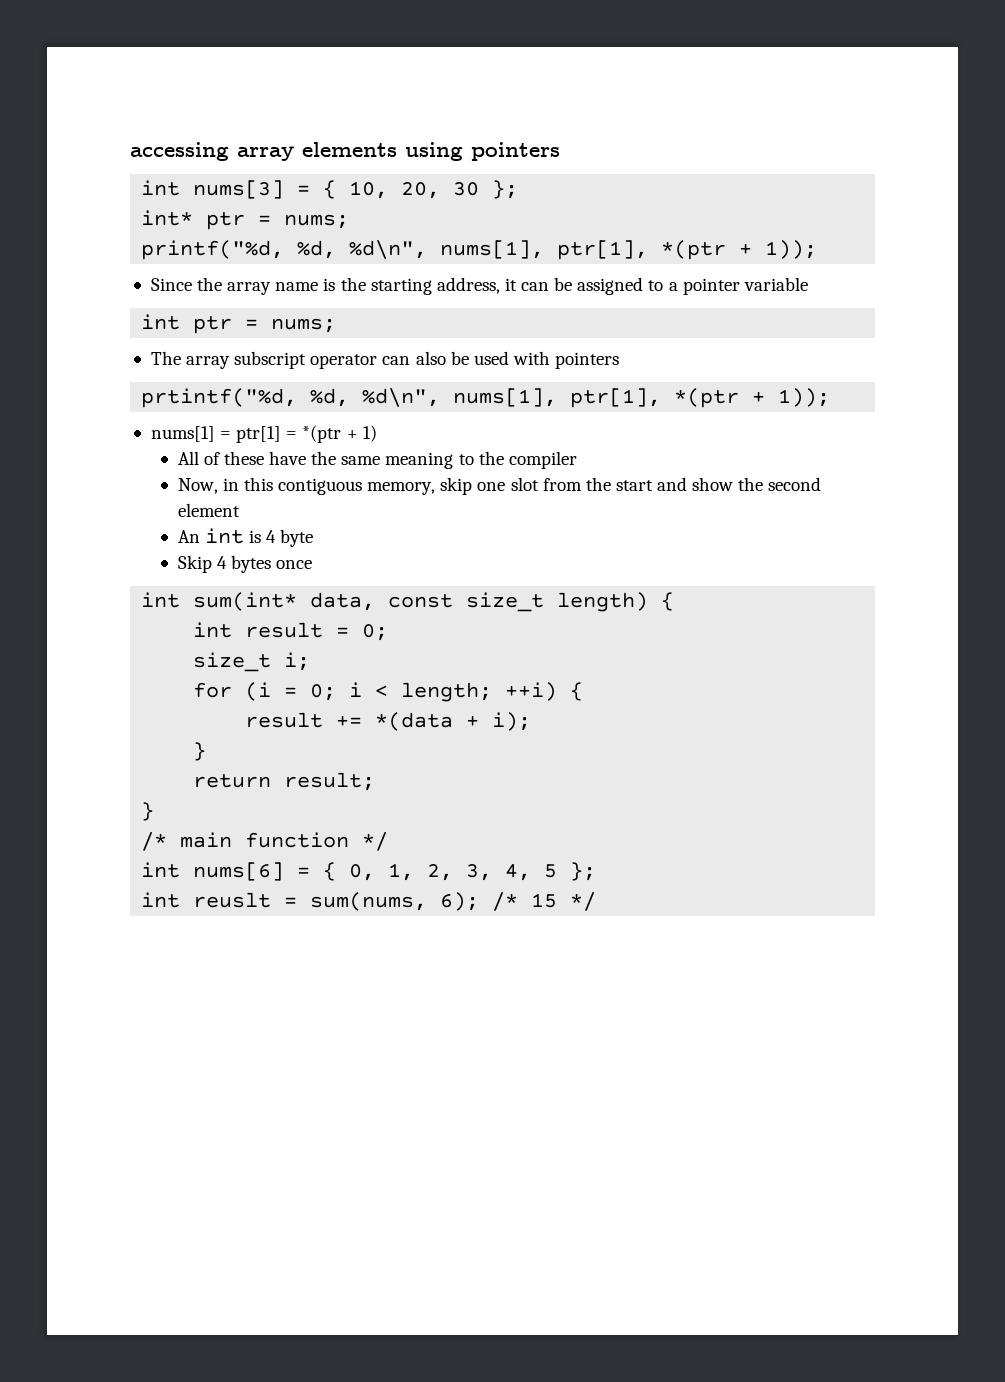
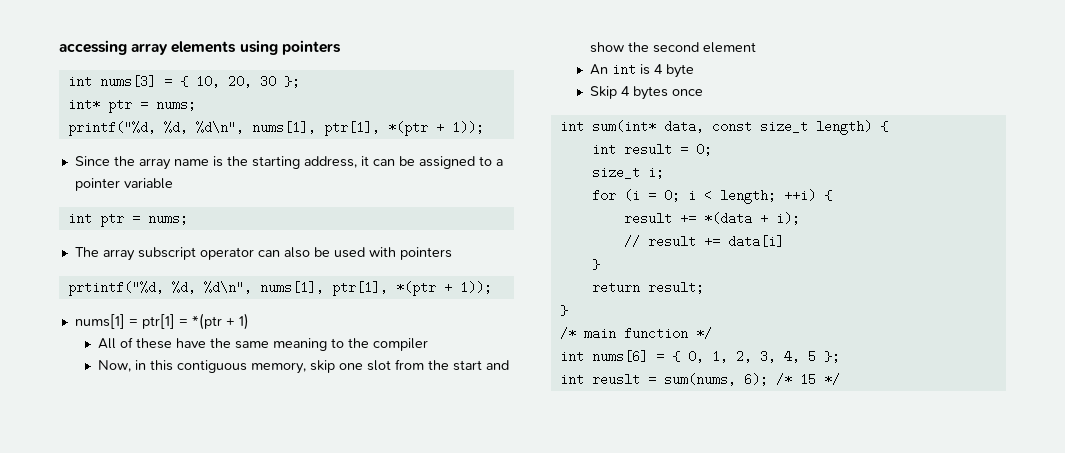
+ // result += data[i]

